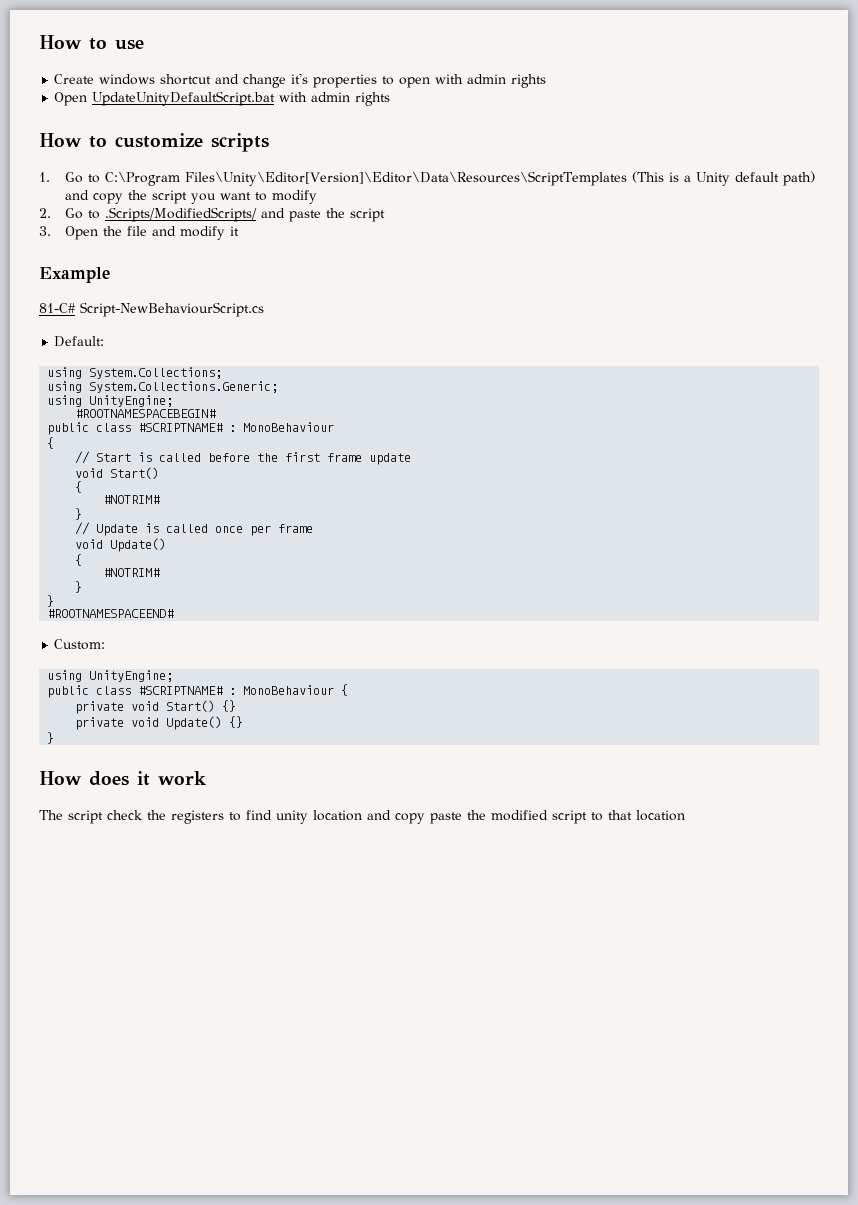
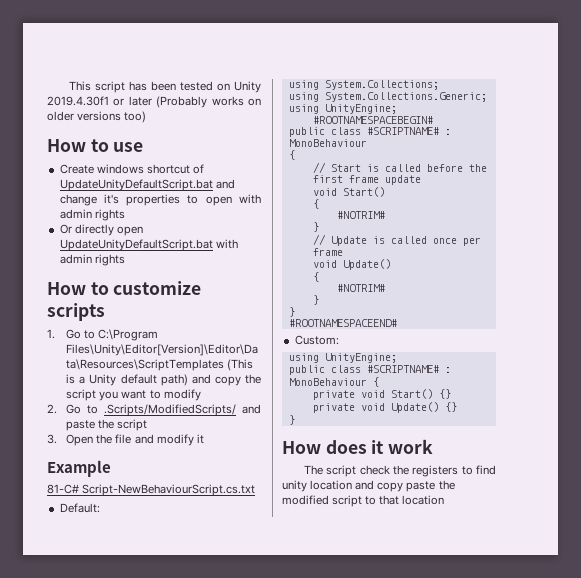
+ This script has been tested on Unity 2019.4.30f1 or later (Probably works on older versions too)
- Create windows shortcut and change it's properties to open with admin rights
+ Create windows shortcut of UpdateUnityDefaultScript.bat and change it's properties to open with admin rights
- Open UpdateUnityDefaultScript.bat with admin rights
+ Or directly open UpdateUnityDefaultScript.bat with admin rights
- 81-C# Script-NewBehaviourScript.cs
+ 81-C# Script-NewBehaviourScript.cs.txt

